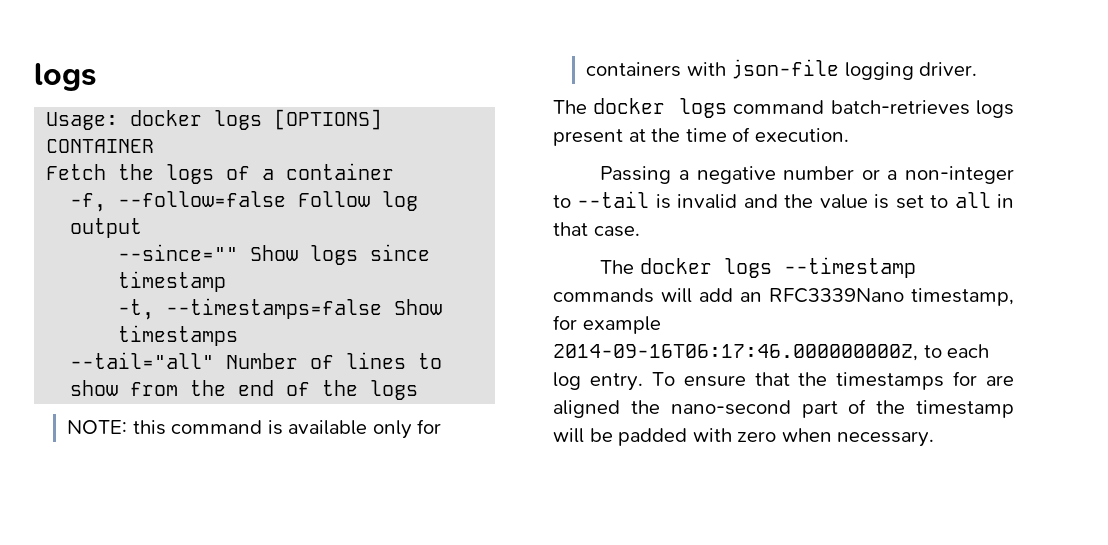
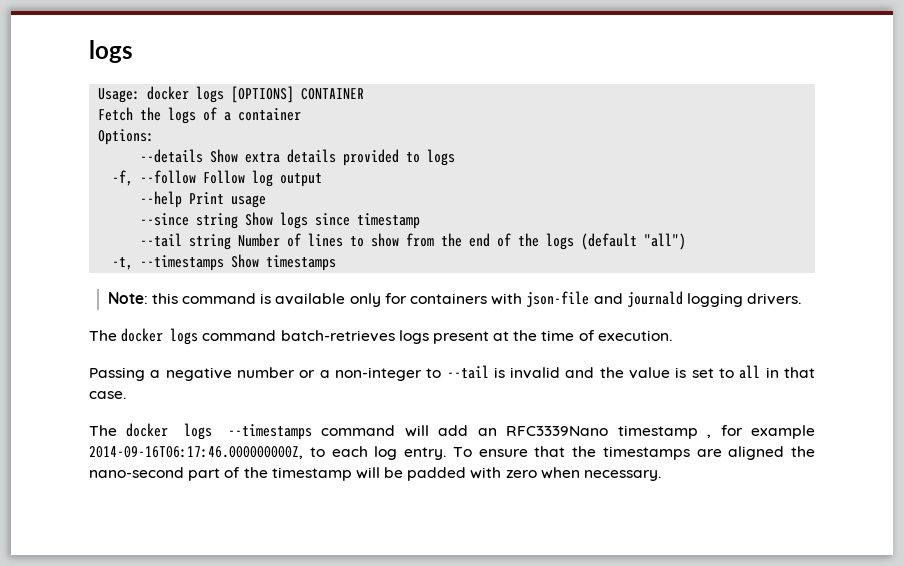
+ Options:
+ --details Show extra details provided to logs
- -f, --follow=false Follow log output
+ -f, --follow Follow log output
- --since="" Show logs since timestamp
+ --help Print usage
+ --since string Show logs since timestamp
- -t, --timestamps=false Show timestamps
- --tail="all" Number of lines to show from the end of the logs
- NOTE: this command is available only for containers with json-file logging driver.
+ --tail string Number of lines to show from the end of the logs (default "all")
+ -t, --timestamps Show timestamps
+ Note: this command is available only for containers with json-file and journald logging drivers.
- The docker logs --timestamp commands will add an RFC3339Nano timestamp, for example 2014-09-16T06:17:46.000000000Z, to each log entry.
+ The docker logs --timestamps command will add an RFC3339Nano timestamp , for example 2014-09-16T06:17:46.000000000Z, to each log entry.
- To ensure that the timestamps for are aligned the nano-second part of the timestamp will be padded with zero when necessary.
+ To ensure that the timestamps are aligned the nano-second part of the timestamp will be padded with zero when necessary.

